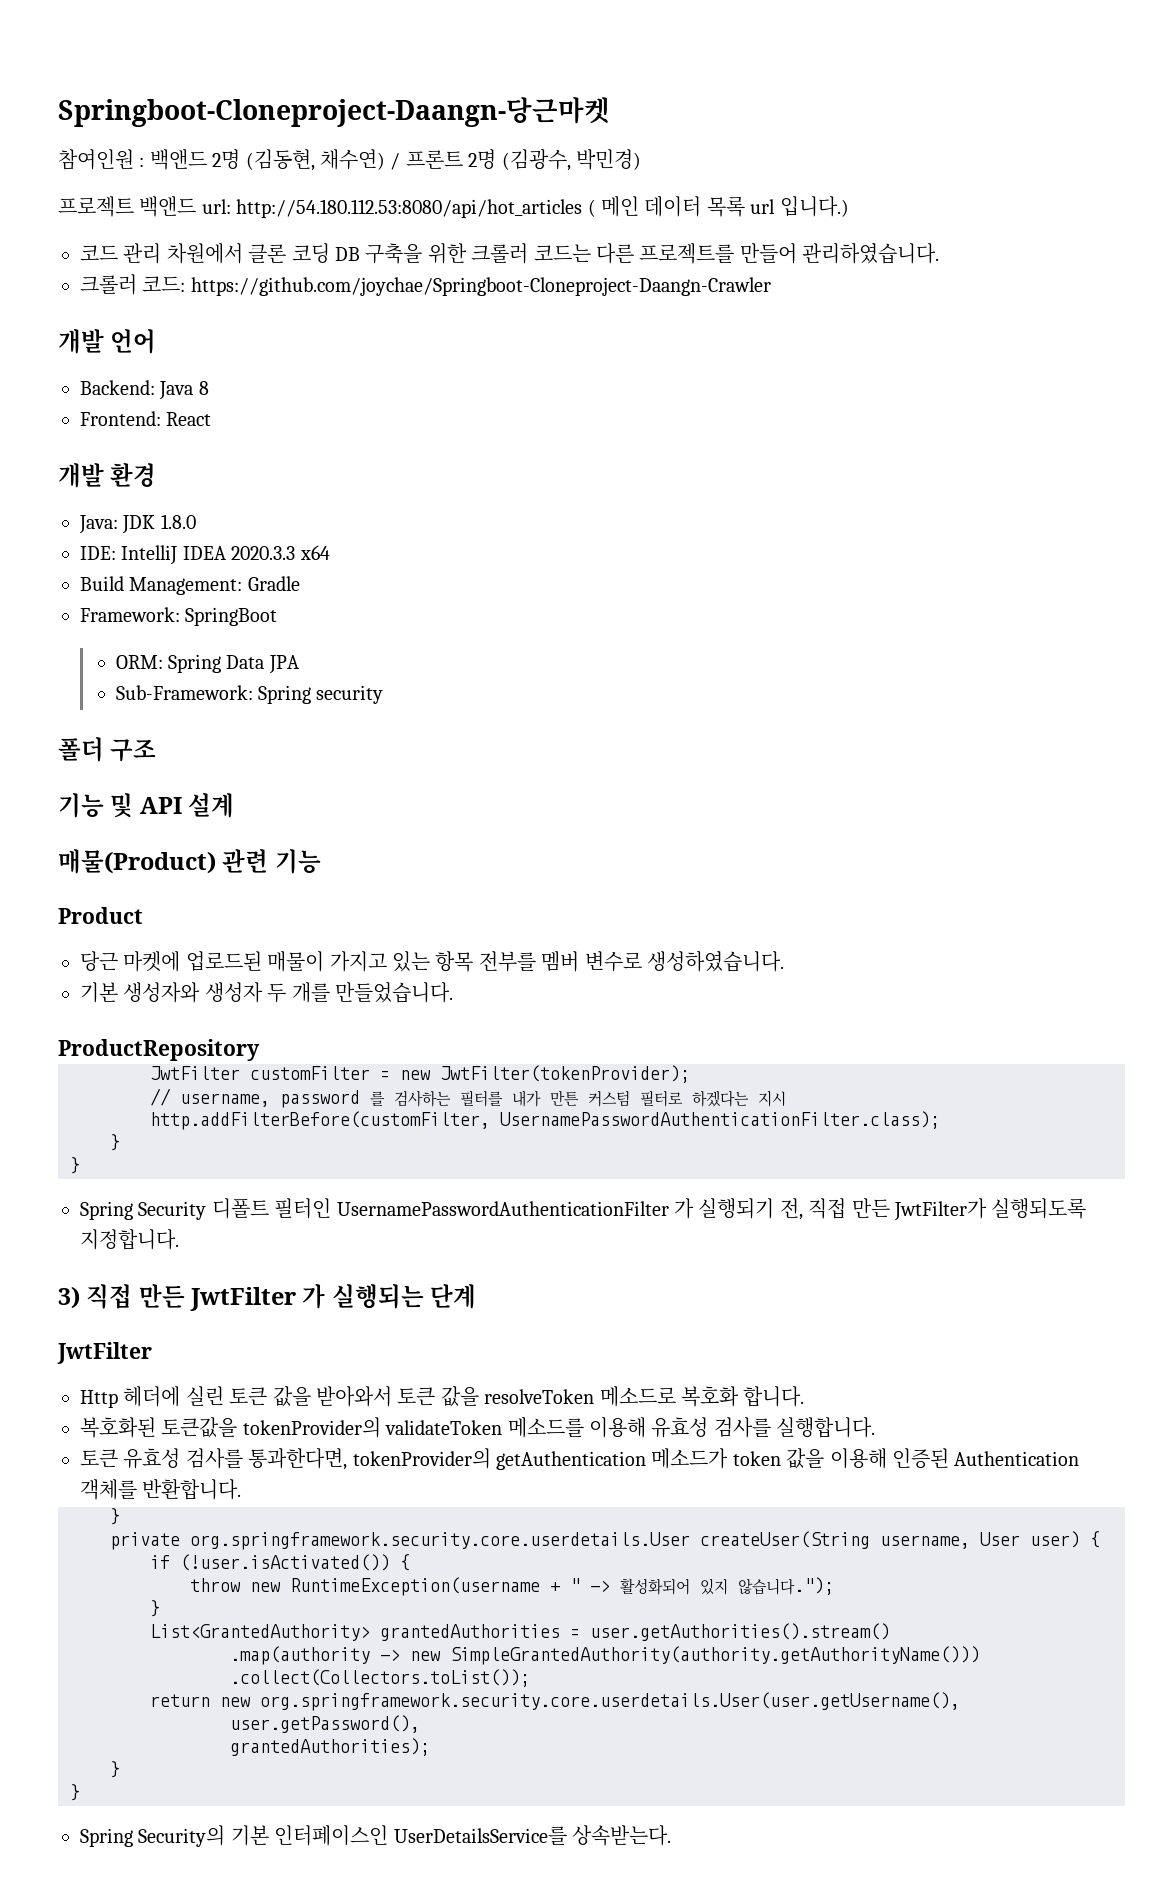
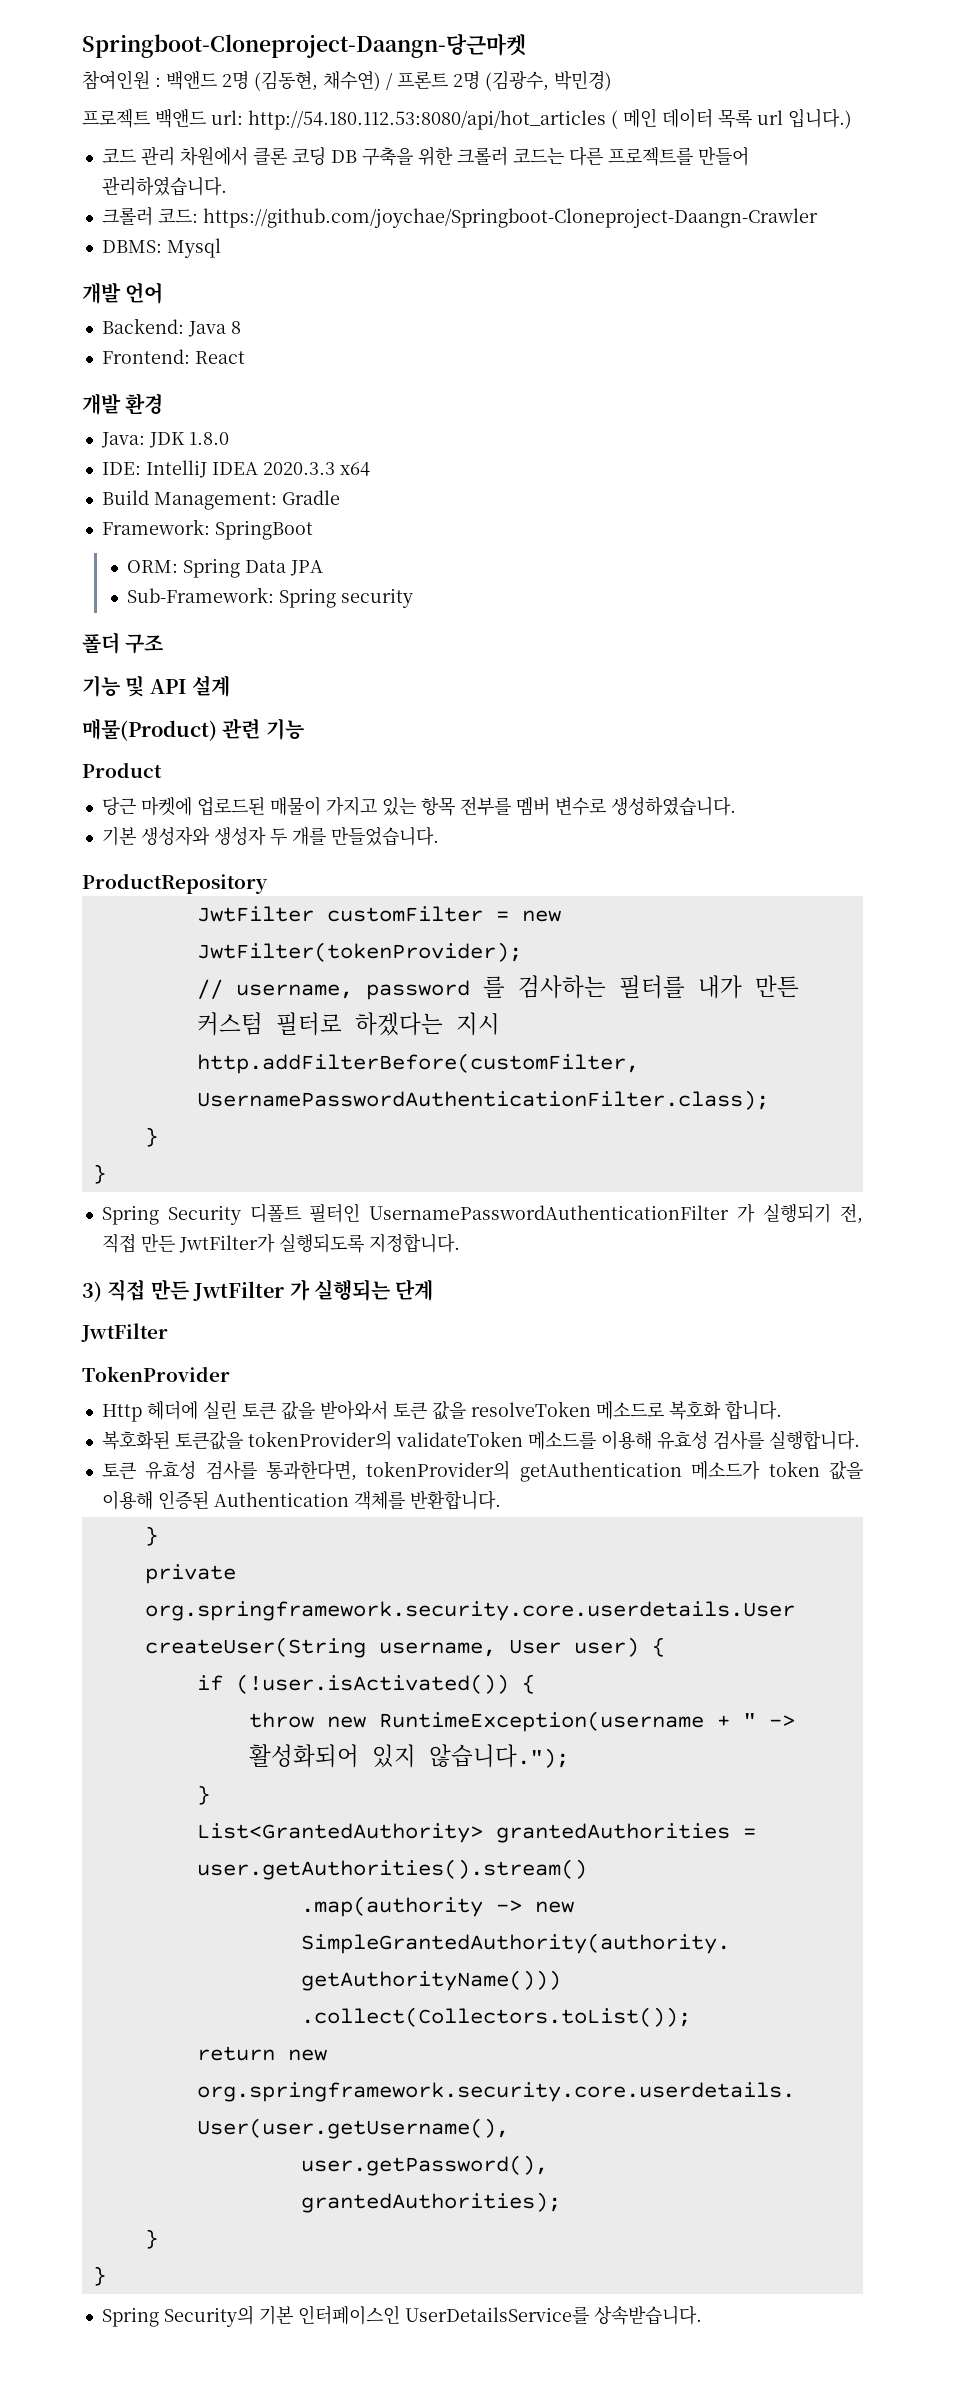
+ DBMS: Mysql
+ TokenProvider
- Spring Security의 기본 인터페이스인 UserDetailsService를 상속받는다.
+ Spring Security의 기본 인터페이스인 UserDetailsService를 상속받습니다.

